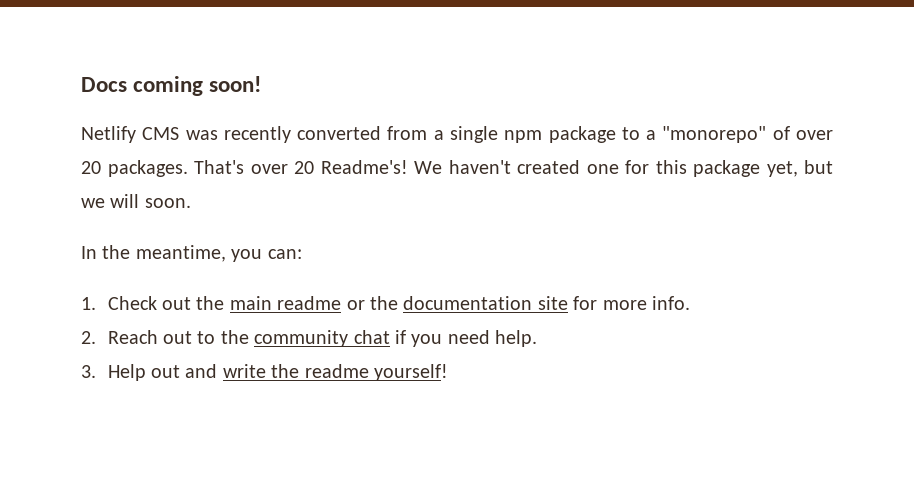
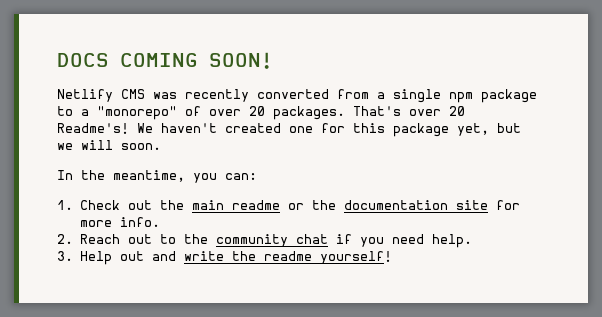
- Docs coming soon!
+ DOCS COMING SOON!

